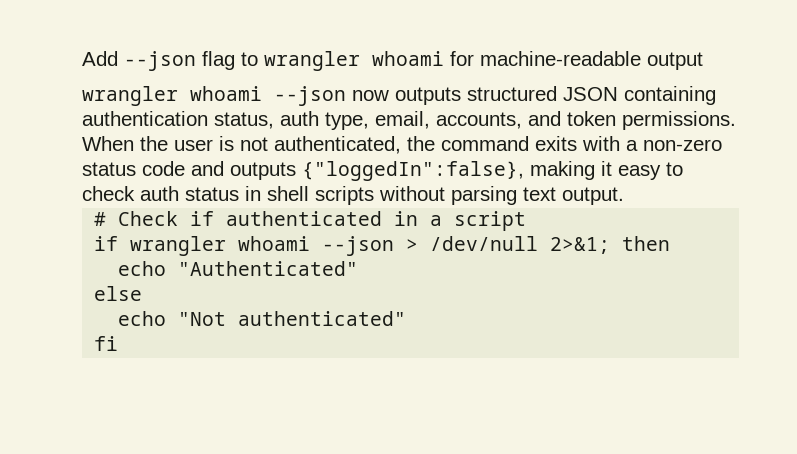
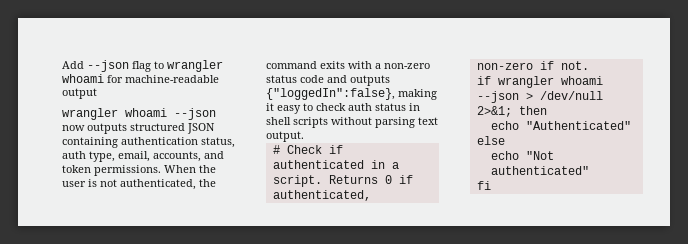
- # Check if authenticated in a script
+ # Check if authenticated in a script. Returns 0 if authenticated, non-zero if not.

